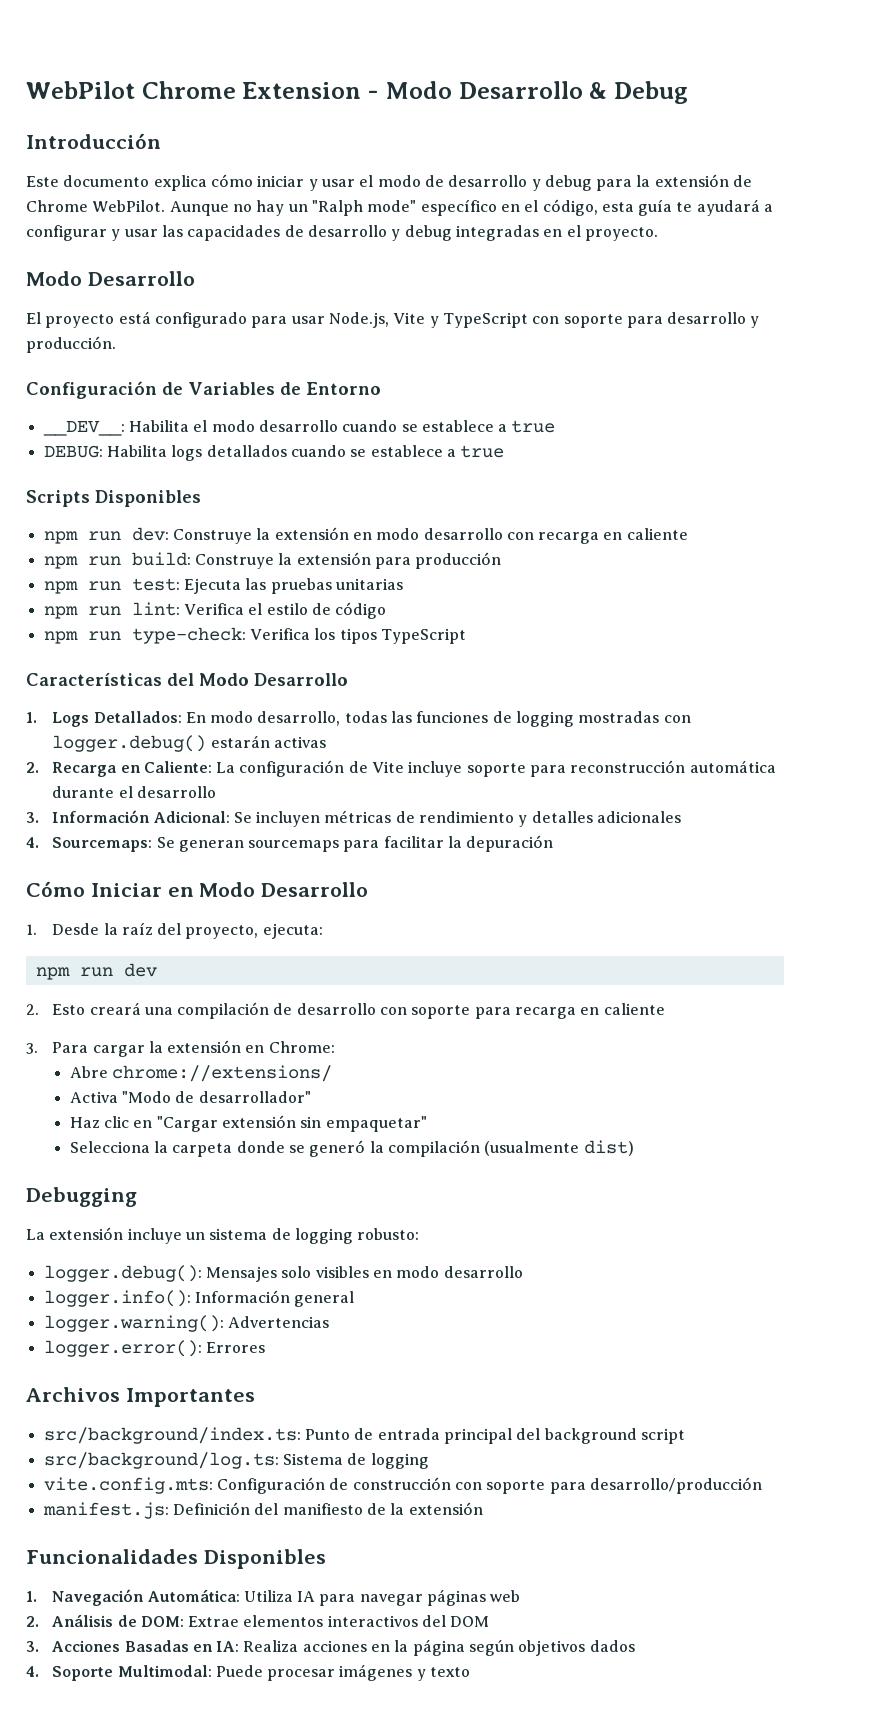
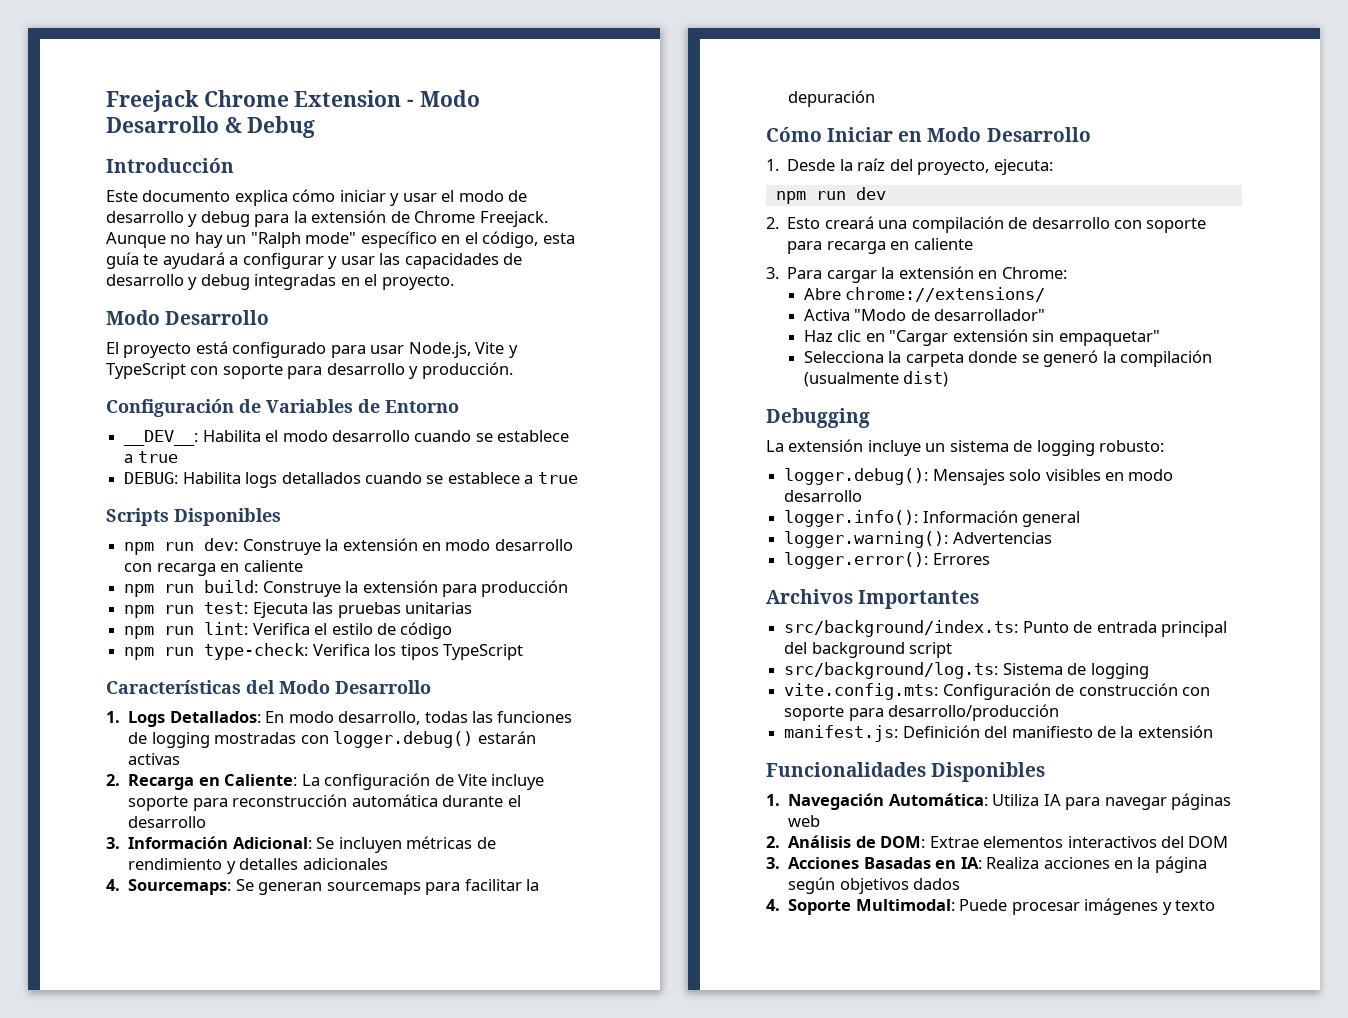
- WebPilot Chrome Extension - Modo Desarrollo & Debug
+ Freejack Chrome Extension - Modo Desarrollo & Debug
- Este documento explica cómo iniciar y usar el modo de desarrollo y debug para la extensión de Chrome WebPilot.
+ Este documento explica cómo iniciar y usar el modo de desarrollo y debug para la extensión de Chrome Freejack.

